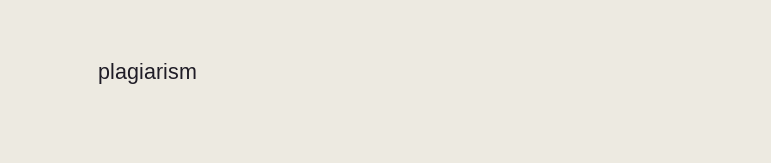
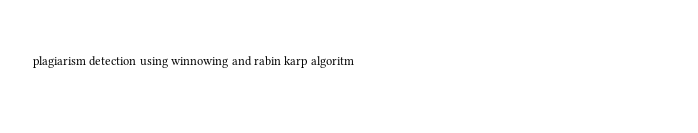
- plagiarism
+ plagiarism detection using winnowing and rabin karp algoritm

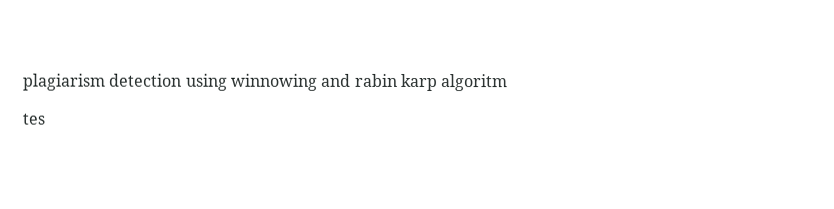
+ tes

